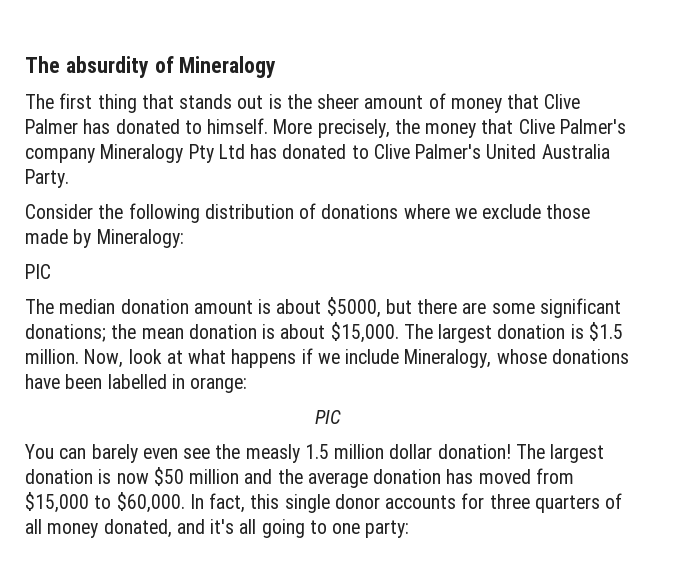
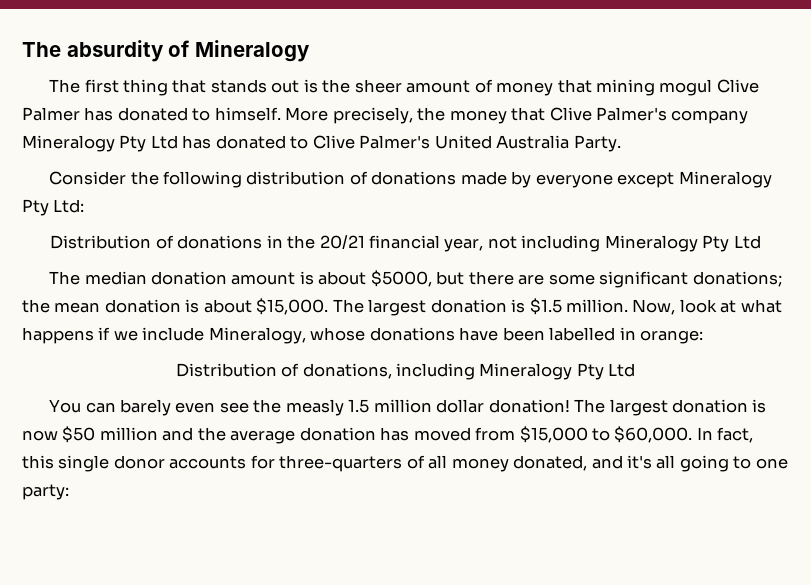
- The first thing that stands out is the sheer amount of money that Clive Palmer has donated to himself.
+ The first thing that stands out is the sheer amount of money that mining mogul Clive Palmer has donated to himself.
- Consider the following distribution of donations where we exclude those made by Mineralogy:
- PIC
+ Consider the following distribution of donations made by everyone except Mineralogy Pty Ltd:
+ Distribution of donations in the 20/21 financial year, not including Mineralogy Pty Ltd
  Now, look at what happens if we include Mineralogy, whose donations have been labelled in orange:
- PIC
+ Distribution of donations, including Mineralogy Pty Ltd
- In fact, this single donor accounts for three quarters of all money donated, and it's all going to one party:
+ In fact, this single donor accounts for three-quarters of all money donated, and it's all going to one party:

